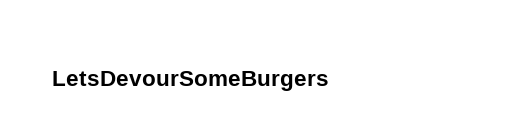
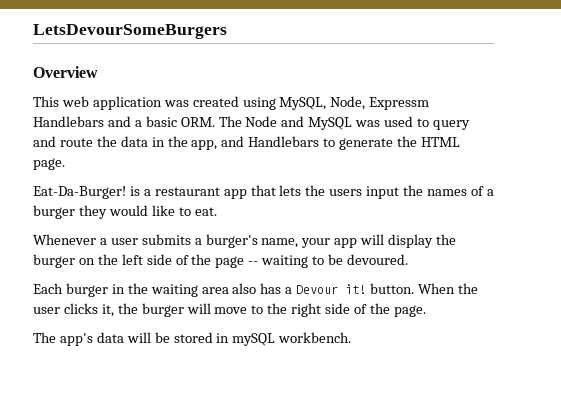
+ Overview
+ This web application was created using MySQL, Node, Expressm Handlebars and a basic ORM. The Node and MySQL was used to query and route the data in the app, and Handlebars to generate the HTML page.
+ Eat-Da-Burger! is a restaurant app that lets the users input the names of a burger they would like to eat.
+ Whenever a user submits a burger's name, your app will display the burger on the left side of the page -- waiting to be devoured.
+ Each burger in the waiting area also has a Devour it! button. When the user clicks it, the burger will move to the right side of the page.
+ The app's data will be stored in mySQL workbench.

